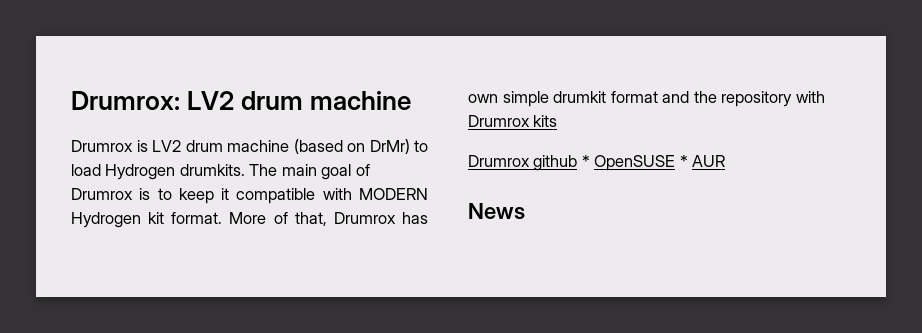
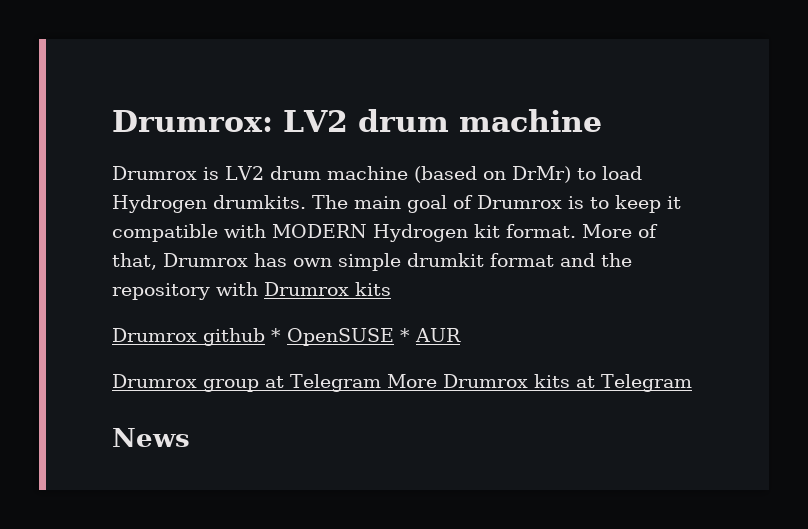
+ Drumrox group at Telegram More Drumrox kits at Telegram

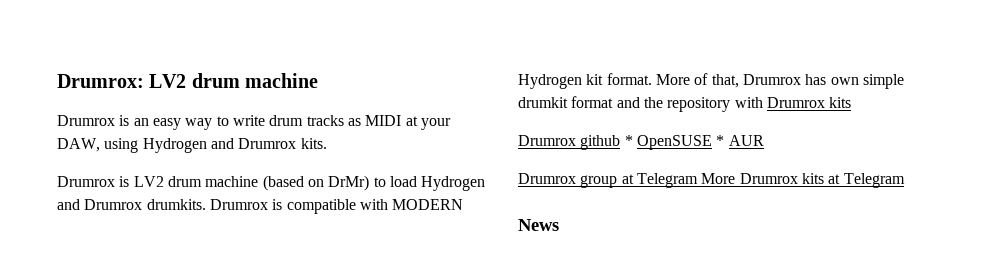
+ Drumrox is an easy way to write drum tracks as MIDI at your DAW, using Hydrogen and Drumrox kits.
- Drumrox is LV2 drum machine (based on DrMr) to load Hydrogen drumkits. The main goal of Drumrox is to keep it compatible with MODERN Hydrogen kit format.
+ Drumrox is LV2 drum machine (based on DrMr) to load Hydrogen and Drumrox drumkits. Drumrox is compatible with MODERN Hydrogen kit format.

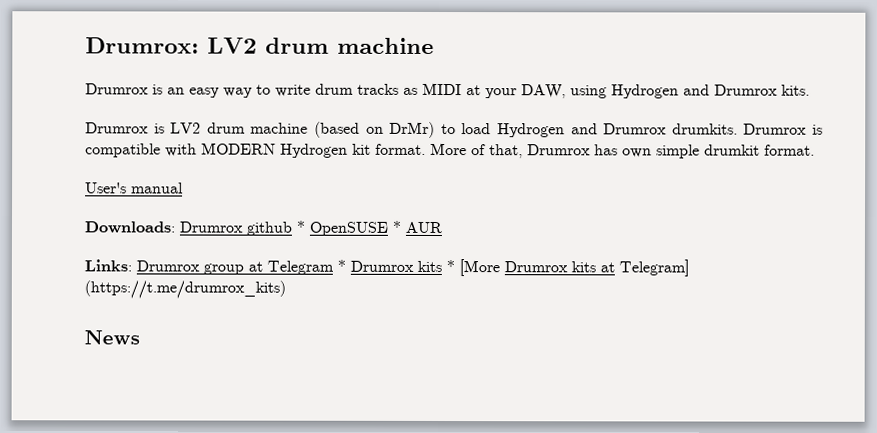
- More of that, Drumrox has own simple drumkit format and the repository with Drumrox kits
- Drumrox github * OpenSUSE * AUR
+ More of that, Drumrox has own simple drumkit format.
+ User's manual
+ Downloads: Drumrox github * OpenSUSE * AUR
- Drumrox group at Telegram More Drumrox kits at Telegram
+ Links: Drumrox group at Telegram * Drumrox kits * [More Drumrox kits at Telegram] (https://t.me/drumrox_kits)

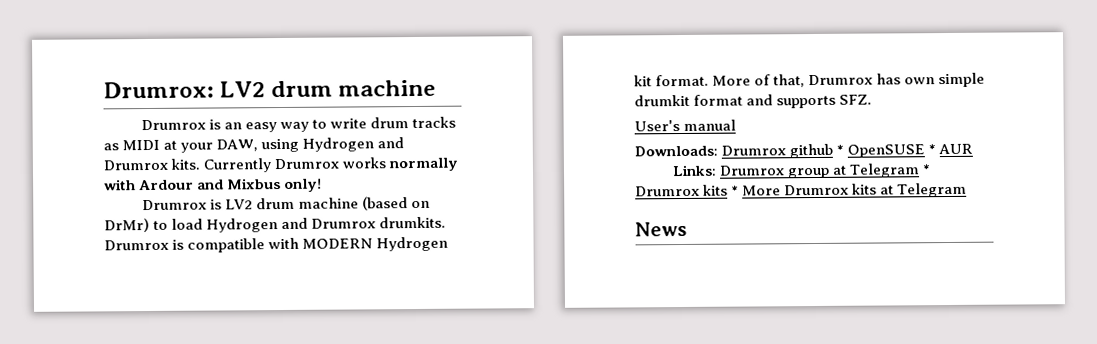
+ Currently Drumrox works normally with Ardour and Mixbus only!
- More of that, Drumrox has own simple drumkit format.
+ More of that, Drumrox has own simple drumkit format and supports SFZ.
- Links: Drumrox group at Telegram * Drumrox kits * [More Drumrox kits at Telegram] (https://t.me/drumrox_kits)
+ Links: Drumrox group at Telegram * Drumrox kits * More Drumrox kits at Telegram

